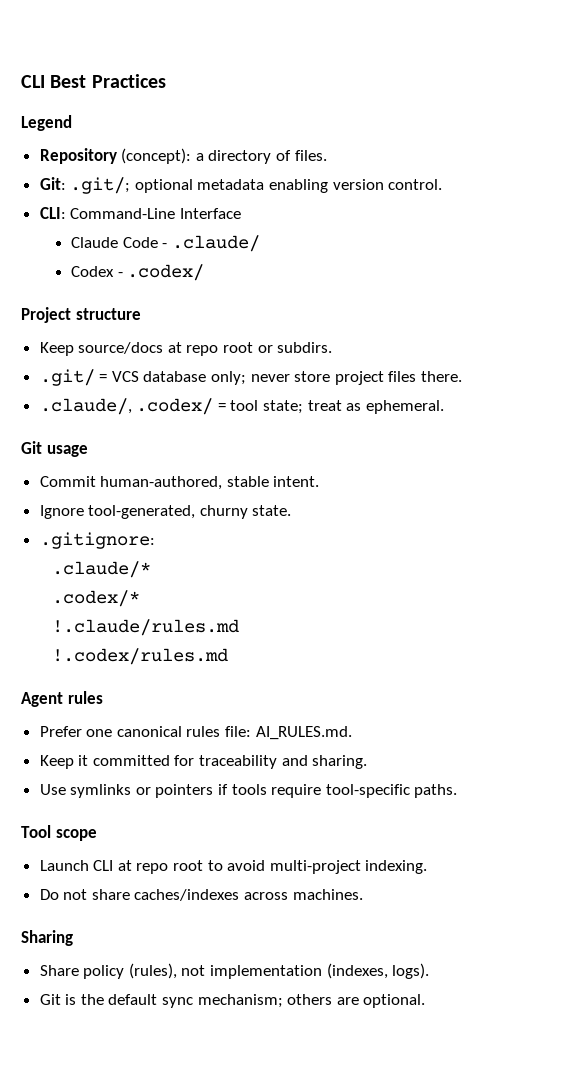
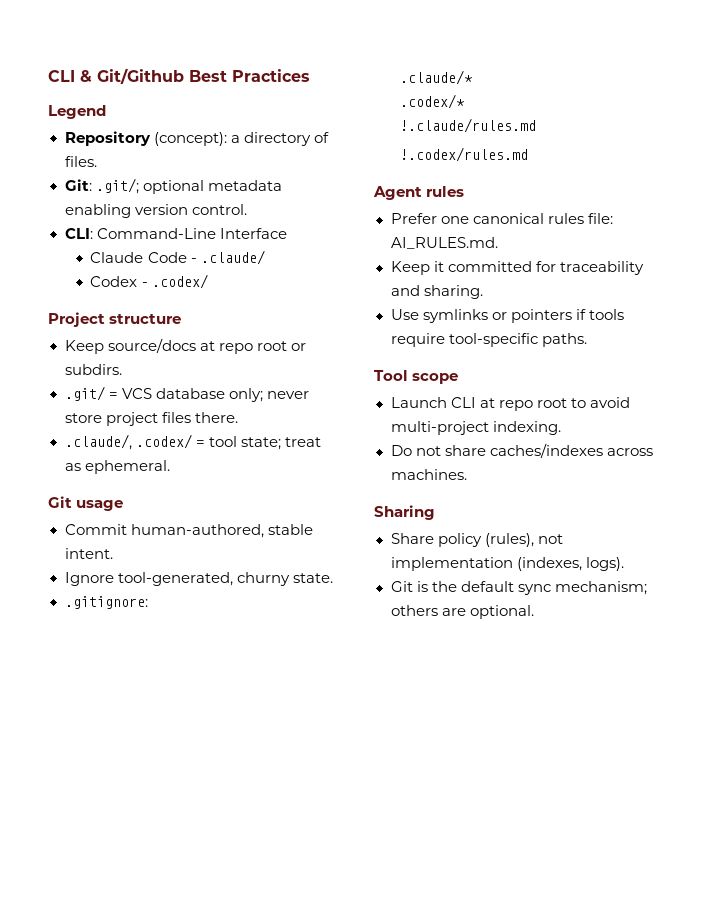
- CLI Best Practices
+ CLI & Git/Github Best Practices

